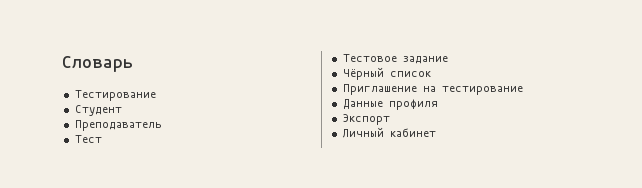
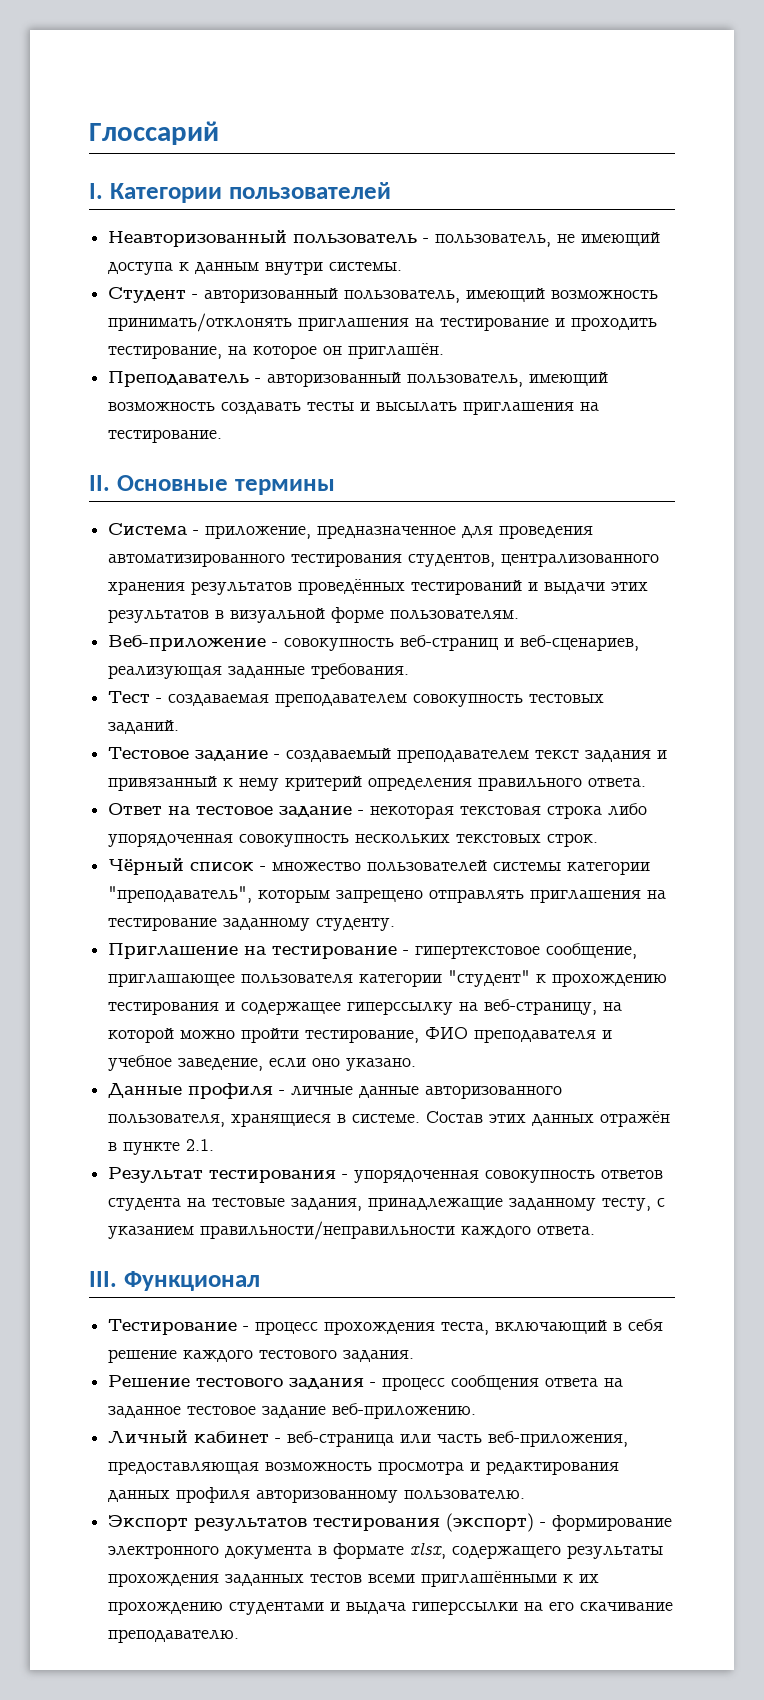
- Словарь
- Тестирование
- Студент
- Преподаватель
- Тест
- Тестовое задание
- Чёрный список
- Приглашение на тестирование
- Данные профиля
- Экспорт
- Личный кабинет
+ Глоссарий
+ I. Категории пользователей
+ Неавторизованный пользователь - пользователь, не имеющий доступа к данным внутри системы.
+ Студент - авторизованный пользователь, имеющий возможность принимать/отклонять приглашения на тестирование и проходить тестирование, на которое он приглашён.
+ Преподаватель - авторизованный пользователь, имеющий возможность создавать тесты и высылать приглашения на тестирование.
+ II. Основные термины
+ Система - приложение, предназначенное для проведения автоматизированного тестирования студентов, централизованного хранения результатов проведённых тестирований и выдачи этих результатов в визуальной форме пользователям.
+ Веб-приложение - совокупность веб-страниц и веб-сценариев, реализующая заданные требования.
+ Тест - создаваемая преподавателем совокупность тестовых заданий.
+ Тестовое задание - создаваемый преподавателем текст задания и привязанный к нему критерий определения правильного ответа.
+ Ответ на тестовое задание - некоторая текстовая строка либо упорядоченная совокупность нескольких текстовых строк.
+ Чёрный список - множество пользователей системы категории "преподаватель", которым запрещено отправлять приглашения на тестирование заданному студенту.
+ Приглашение на тестирование - гипертекстовое сообщение, приглашающее пользователя категории "студент" к прохождению тестирования и содержащее гиперссылку на веб-страницу, на которой можно пройти тестирование, ФИО преподавателя и учебное заведение, если оно указано.
+ Данные профиля - личные данные авторизованного пользователя, хранящиеся в системе. Состав этих данных отражён в пункте 2.1.
+ Результат тестирования - упорядоченная совокупность ответов студента на тестовые задания, принадлежащие заданному тесту, с указанием правильности/неправильности каждого ответа.
+ III. Функционал
+ Тестирование - процесс прохождения теста, включающий в себя решение каждого тестового задания.
+ Решение тестового задания - процесс сообщения ответа на заданное тестовое задание веб-приложению.
+ Личный кабинет - веб-страница или часть веб-приложения, предоставляющая возможность просмотра и редактирования данных профиля авторизованному пользователю.
+ Экспорт результатов тестирования (экспорт) - формирование электронного документа в формате xlsx, содержащего результаты прохождения заданных тестов всеми приглашёнными к их прохождению студентами и выдача гиперссылки на его скачивание преподавателю.

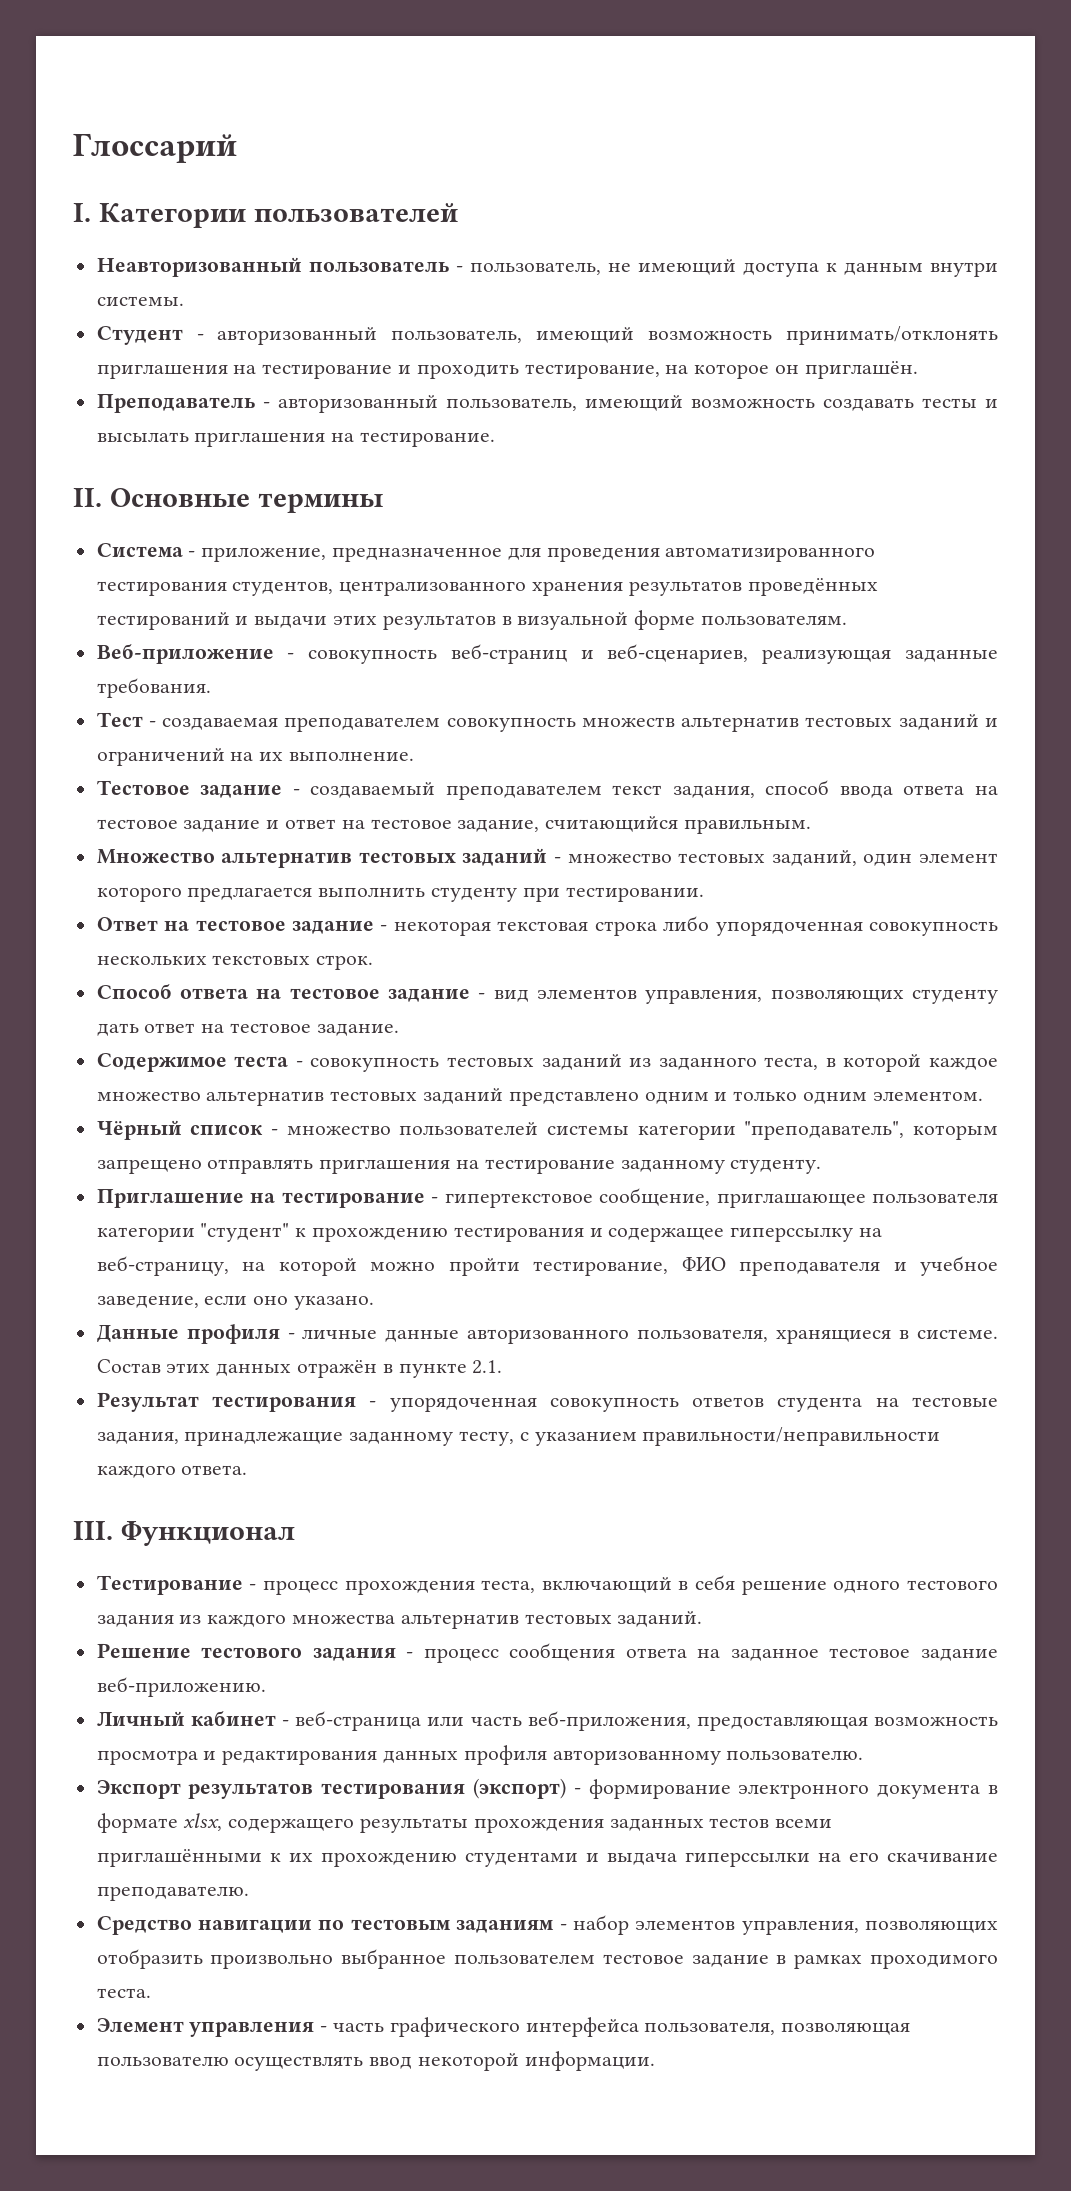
- Тест - создаваемая преподавателем совокупность тестовых заданий.
+ Тест - создаваемая преподавателем совокупность множеств альтернатив тестовых заданий и ограничений на их выполнение.
- Тестовое задание - создаваемый преподавателем текст задания и привязанный к нему критерий определения правильного ответа.
+ Тестовое задание - создаваемый преподавателем текст задания, способ ввода ответа на тестовое задание и ответ на тестовое задание, считающийся правильным.
+ Множество альтернатив тестовых заданий - множество тестовых заданий, один элемент которого предлагается выполнить студенту при тестировании.
+ Способ ответа на тестовое задание - вид элементов управления, позволяющих студенту дать ответ на тестовое задание.
+ Содержимое теста - совокупность тестовых заданий из заданного теста, в которой каждое множество альтернатив тестовых заданий представлено одним и только одним элементом.
- Тестирование - процесс прохождения теста, включающий в себя решение каждого тестового задания.
+ Тестирование - процесс прохождения теста, включающий в себя решение одного тестового задания из каждого множества альтернатив тестовых заданий.
+ Средство навигации по тестовым заданиям - набор элементов управления, позволяющих отобразить произвольно выбранное пользователем тестовое задание в рамках проходимого теста.
+ Элемент управления - часть графического интерфейса пользователя, позволяющая пользователю осуществлять ввод некоторой информации.

